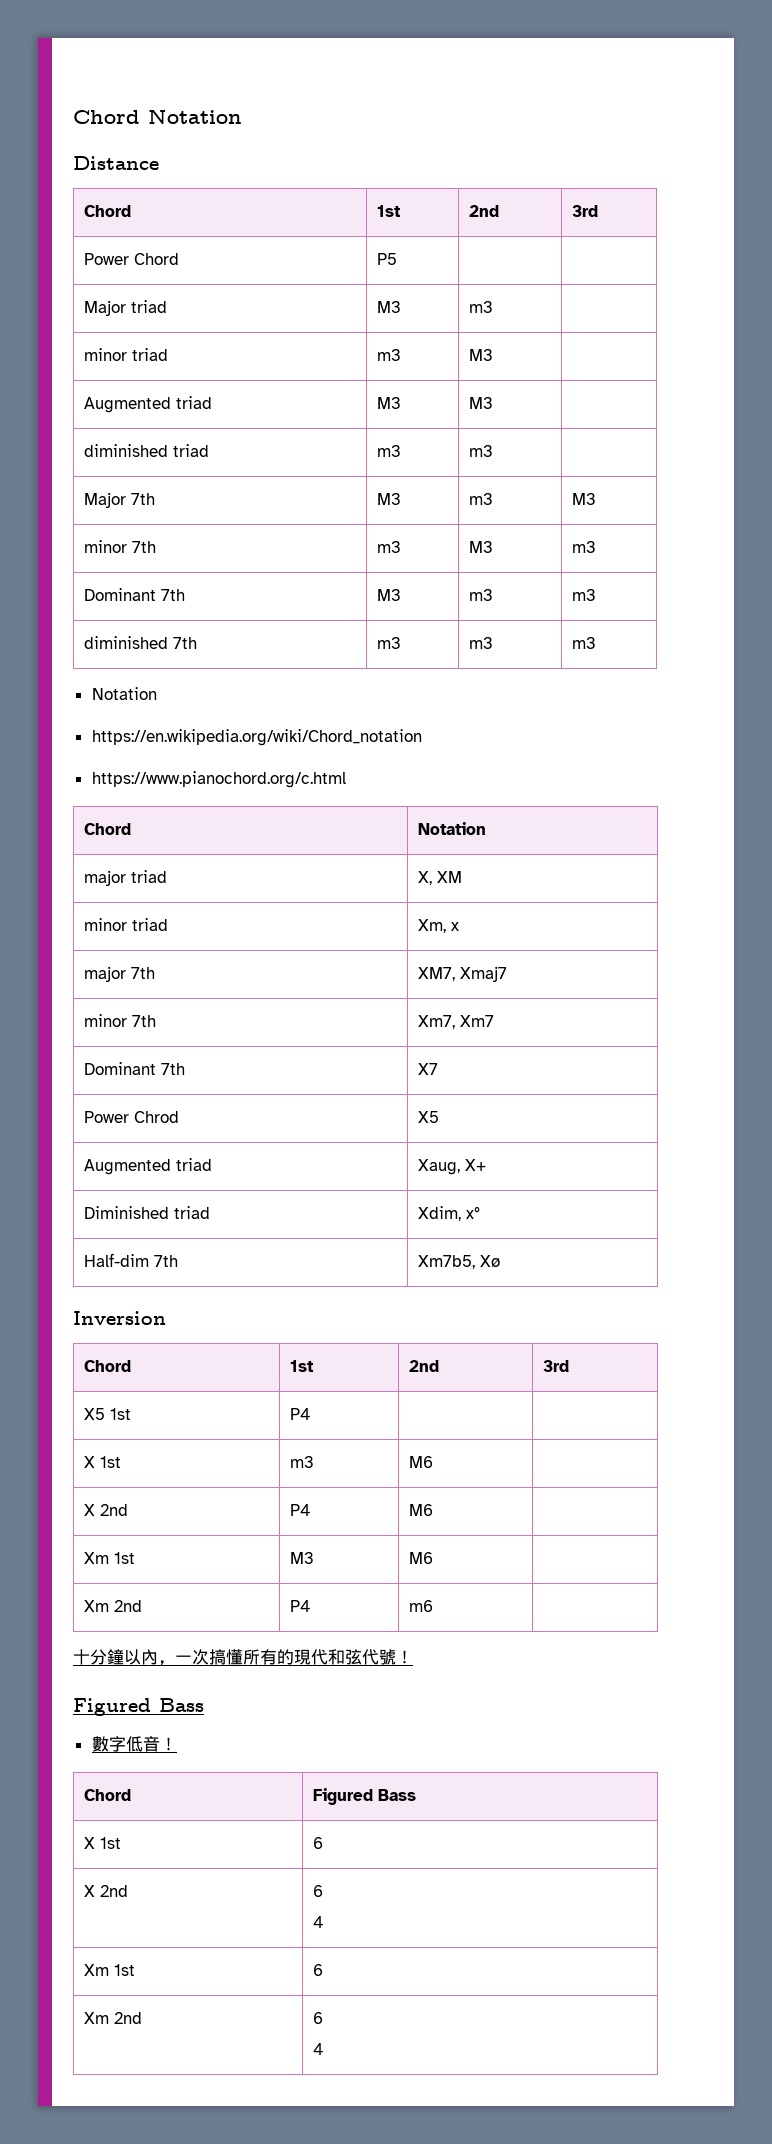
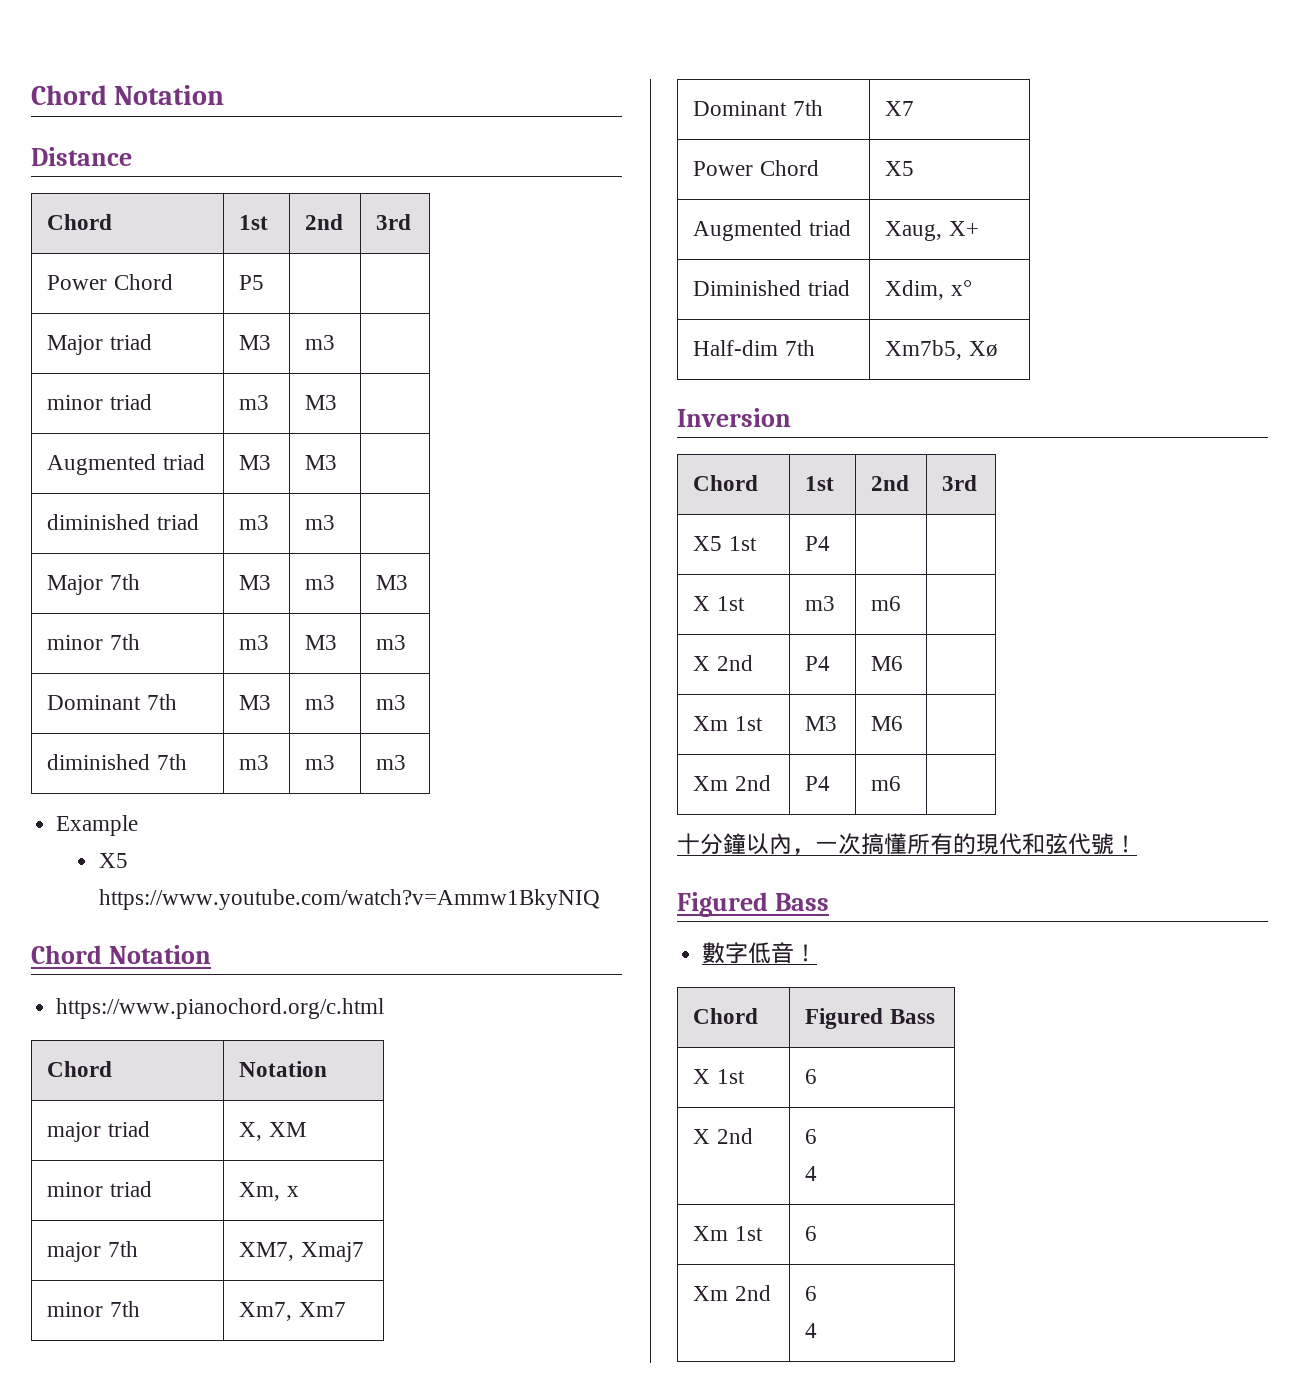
  diminished 7th | m3 | m3 | m3
- Notation
- https://en.wikipedia.org/wiki/Chord_notation
+ Example
+ X5 https://www.youtube.com/watch?v=Ammw1BkyNIQ
+ Chord Notation
- Power Chrod | X5
+ Power Chord | X5
- X 1st | m3 | M6 |
+ X 1st | m3 | m6 |

